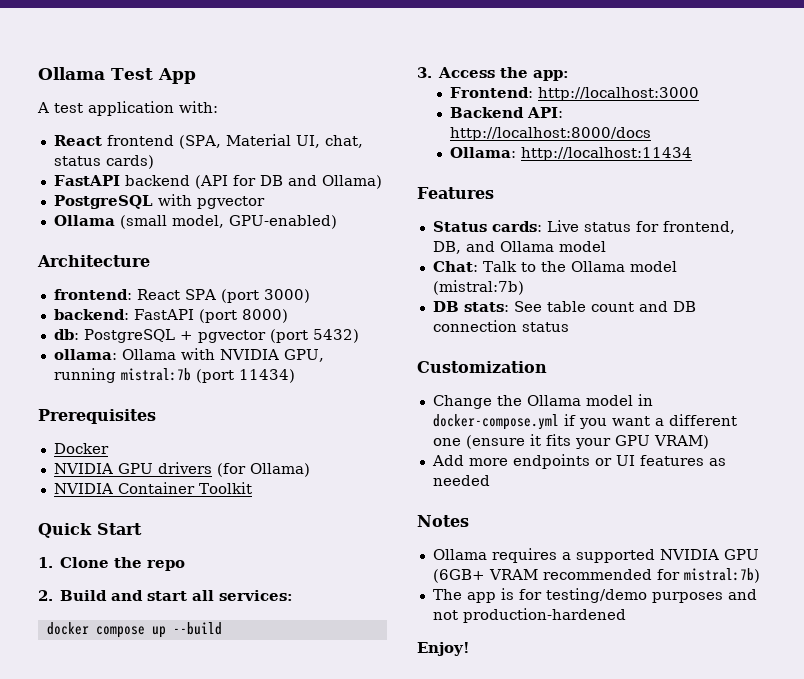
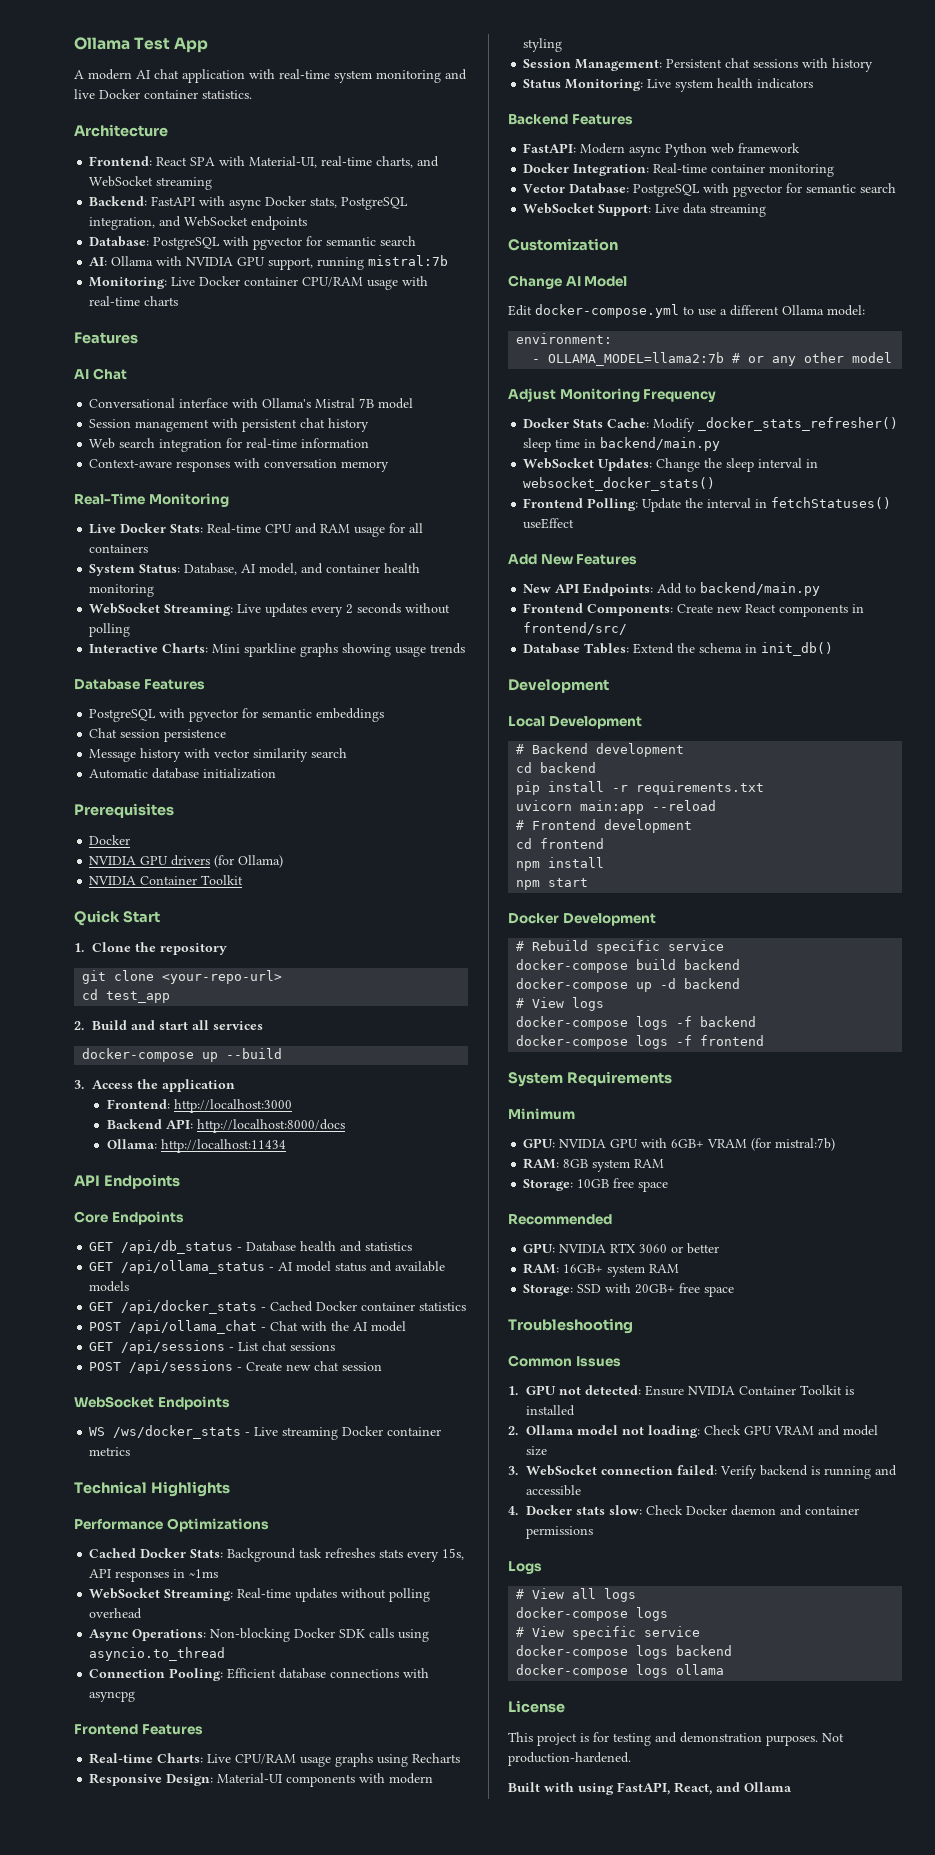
- A test application with:
- React frontend (SPA, Material UI, chat, status cards)
- FastAPI backend (API for DB and Ollama)
- PostgreSQL with pgvector
- Ollama (small model, GPU-enabled)
+ A modern AI chat application with real-time system monitoring and live Docker container statistics.
  Architecture
- frontend: React SPA (port 3000)
- backend: FastAPI (port 8000)
- db: PostgreSQL + pgvector (port 5432)
- ollama: Ollama with NVIDIA GPU, running mistral:7b (port 11434)
+ Frontend: React SPA with Material-UI, real-time charts, and WebSocket streaming
+ Backend: FastAPI with async Docker stats, PostgreSQL integration, and WebSocket endpoints
+ Database: PostgreSQL with pgvector for semantic search
+ AI: Ollama with NVIDIA GPU support, running mistral:7b
+ Monitoring: Live Docker container CPU/RAM usage with real-time charts
+ Features
+ AI Chat
+ Conversational interface with Ollama's Mistral 7B model
+ Session management with persistent chat history
+ Web search integration for real-time information
+ Context-aware responses with conversation memory
+ Real-Time Monitoring
+ Live Docker Stats: Real-time CPU and RAM usage for all containers
+ System Status: Database, AI model, and container health monitoring
+ WebSocket Streaming: Live updates every 2 seconds without polling
+ Interactive Charts: Mini sparkline graphs showing usage trends
+ Database Features
+ PostgreSQL with pgvector for semantic embeddings
+ Chat session persistence
+ Message history with vector similarity search
+ Automatic database initialization
- 1. Clone the repo
+ 1. Clone the repository
+ git clone <your-repo-url>
+ cd test_app
- 2. Build and start all services:
- docker compose up --build
+ 2. Build and start all services
+ docker-compose up --build
- 3. Access the app:
+ 3. Access the application
- Features
- Status cards: Live status for frontend, DB, and Ollama model
- Chat: Talk to the Ollama model (mistral:7b)
- DB stats: See table count and DB connection status
+ API Endpoints
+ Core Endpoints
+ GET /api/db_status - Database health and statistics
+ GET /api/ollama_status - AI model status and available models
+ GET /api/docker_stats - Cached Docker container statistics
+ POST /api/ollama_chat - Chat with the AI model
+ GET /api/sessions - List chat sessions
+ POST /api/sessions - Create new chat session
+ WebSocket Endpoints
+ WS /ws/docker_stats - Live streaming Docker container metrics
+ Technical Highlights
+ Performance Optimizations
+ Cached Docker Stats: Background task refreshes stats every 15s, API responses in ~1ms
+ WebSocket Streaming: Real-time updates without polling overhead
+ Async Operations: Non-blocking Docker SDK calls using asyncio.to_thread
+ Connection Pooling: Efficient database connections with asyncpg
+ Frontend Features
+ Real-time Charts: Live CPU/RAM usage graphs using Recharts
+ Responsive Design: Material-UI components with modern styling
+ Session Management: Persistent chat sessions with history
+ Status Monitoring: Live system health indicators
+ Backend Features
+ FastAPI: Modern async Python web framework
+ Docker Integration: Real-time container monitoring
+ Vector Database: PostgreSQL with pgvector for semantic search
+ WebSocket Support: Live data streaming
  Customization
- Change the Ollama model in docker-compose.yml if you want a different one (ensure it fits your GPU VRAM)
- Add more endpoints or UI features as needed
- Notes
- Ollama requires a supported NVIDIA GPU (6GB+ VRAM recommended for mistral:7b)
- The app is for testing/demo purposes and not production-hardened
- Enjoy!
+ Change AI Model
+ Edit docker-compose.yml to use a different Ollama model:
+ environment:
+ - OLLAMA_MODEL=llama2:7b # or any other model
+ Adjust Monitoring Frequency
+ Docker Stats Cache: Modify _docker_stats_refresher() sleep time in backend/main.py
+ WebSocket Updates: Change the sleep interval in websocket_docker_stats()
+ Frontend Polling: Update the interval in fetchStatuses() useEffect
+ Add New Features
+ New API Endpoints: Add to backend/main.py
+ Frontend Components: Create new React components in frontend/src/
+ Database Tables: Extend the schema in init_db()
+ Development
+ Local Development
+ # Backend development
+ cd backend
+ pip install -r requirements.txt
+ uvicorn main:app --reload
+ # Frontend development
+ cd frontend
+ npm install
+ npm start
+ Docker Development
+ # Rebuild specific service
+ docker-compose build backend
+ docker-compose up -d backend
+ # View logs
+ docker-compose logs -f backend
+ docker-compose logs -f frontend
+ System Requirements
+ Minimum
+ GPU: NVIDIA GPU with 6GB+ VRAM (for mistral:7b)
+ RAM: 8GB system RAM
+ Storage: 10GB free space
+ Recommended
+ GPU: NVIDIA RTX 3060 or better
+ RAM: 16GB+ system RAM
+ Storage: SSD with 20GB+ free space
+ Troubleshooting
+ Common Issues
+ 1. GPU not detected: Ensure NVIDIA Container Toolkit is installed
+ 2. Ollama model not loading: Check GPU VRAM and model size
+ 3. WebSocket connection failed: Verify backend is running and accessible
+ 4. Docker stats slow: Check Docker daemon and container permissions
+ Logs
+ # View all logs
+ docker-compose logs
+ # View specific service
+ docker-compose logs backend
+ docker-compose logs ollama
+ License
+ This project is for testing and demonstration purposes. Not production-hardened.
+ Built with using FastAPI, React, and Ollama

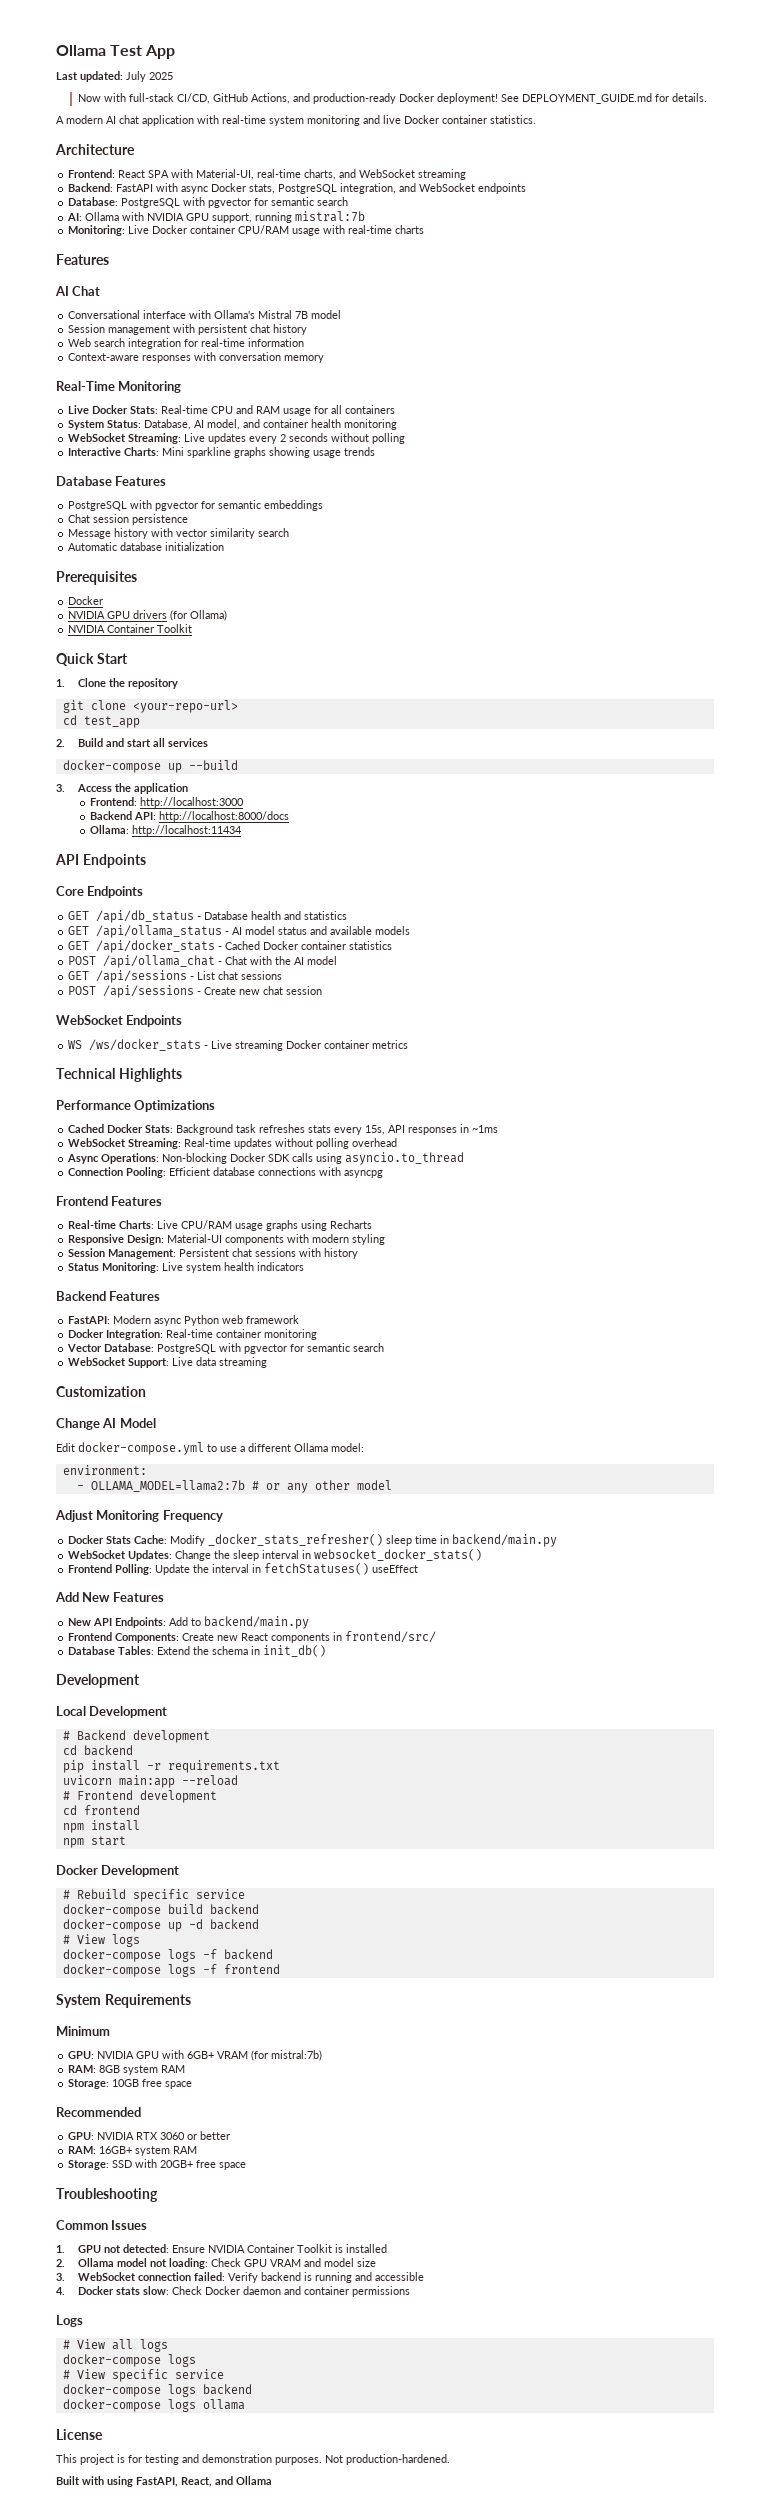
+ Last updated: July 2025
+ Now with full-stack CI/CD, GitHub Actions, and production-ready Docker deployment! See DEPLOYMENT_GUIDE.md for details.

